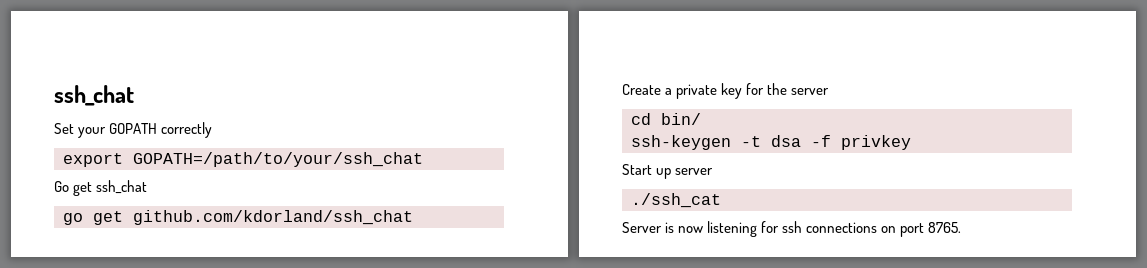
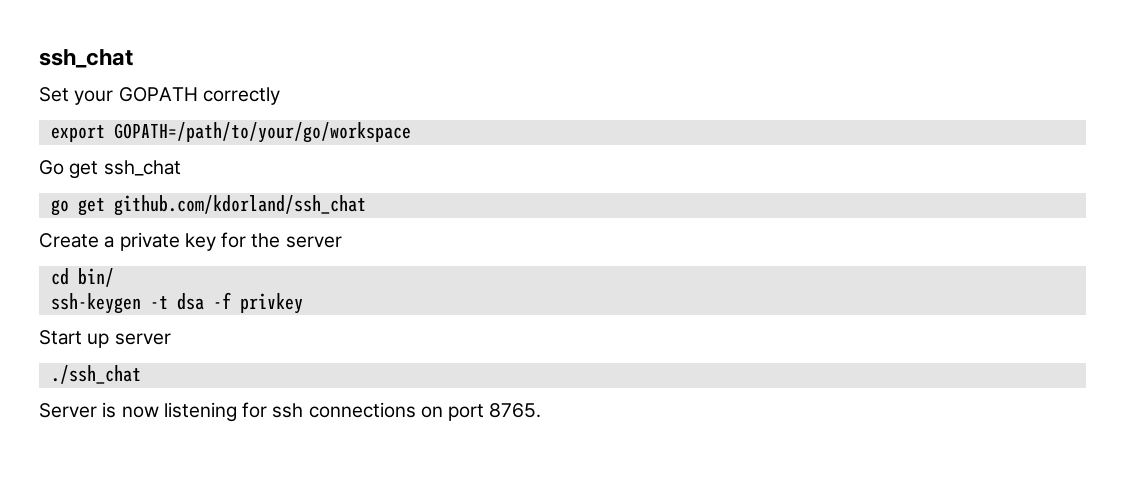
- export GOPATH=/path/to/your/ssh_chat
+ export GOPATH=/path/to/your/go/workspace
- ./ssh_cat
+ ./ssh_chat

